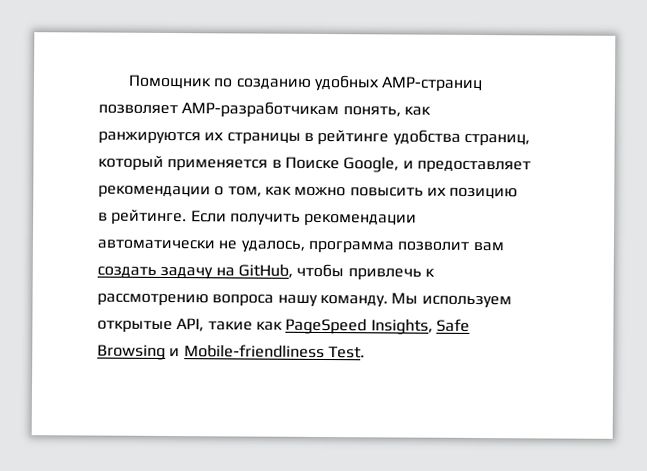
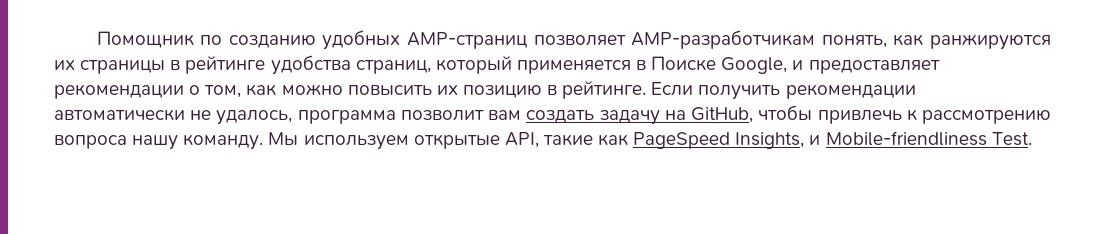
- Мы используем открытые API, такие как PageSpeed Insights, Safe Browsing и Mobile-friendliness Test.
+ Мы используем открытые API, такие как PageSpeed Insights, и Mobile-friendliness Test.

